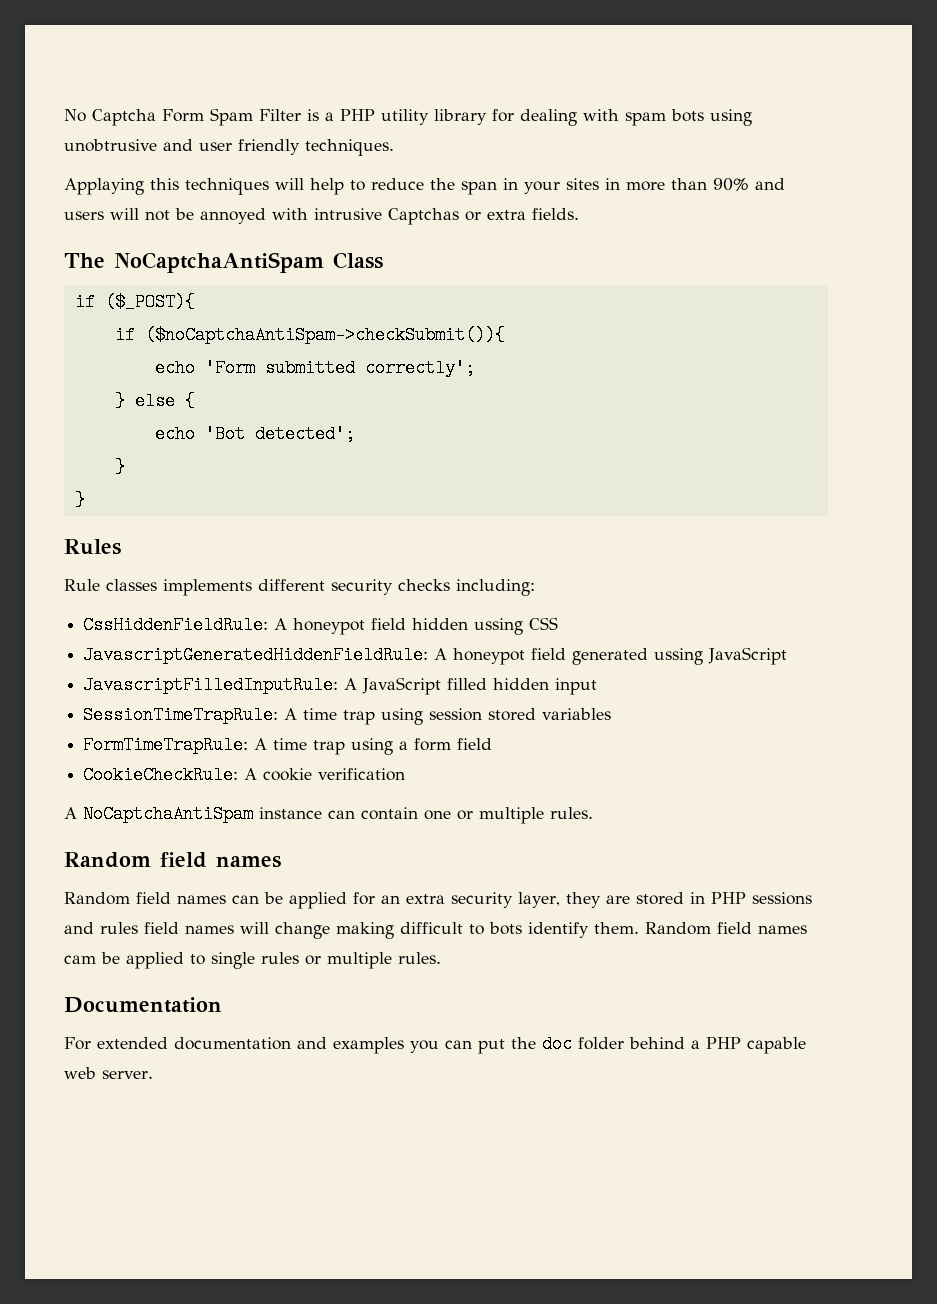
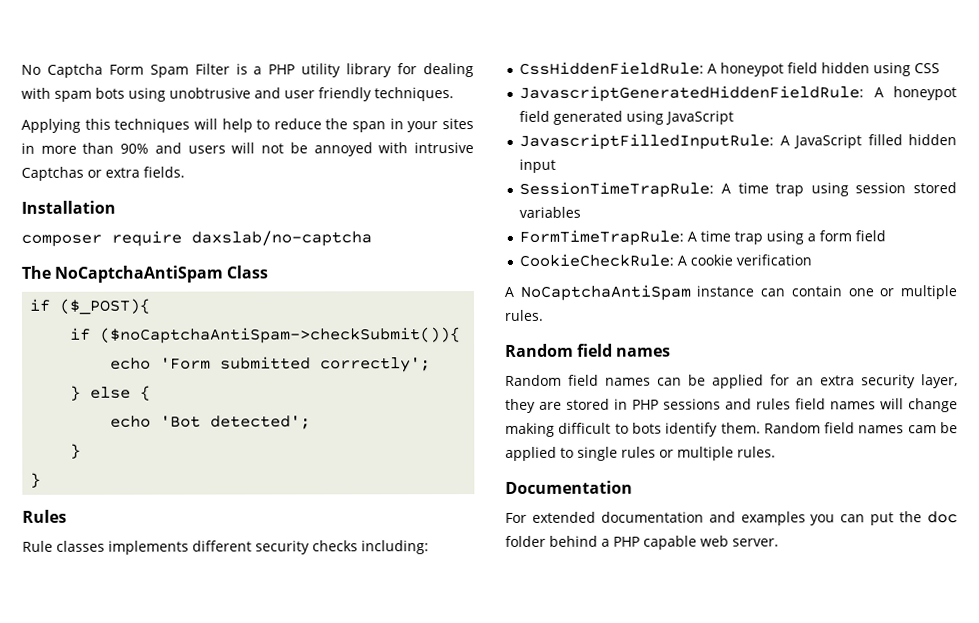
- Applaying this techniques will help to reduce the span in your sites in more than 90% and users will not be annoyed with intrusive Captchas or extra fields.
+ Applying this techniques will help to reduce the span in your sites in more than 90% and users will not be annoyed with intrusive Captchas or extra fields.
+ Installation
+ composer require daxslab/no-captcha
- CssHiddenFieldRule: A honeypot field hidden ussing CSS
+ CssHiddenFieldRule: A honeypot field hidden using CSS
- JavascriptGeneratedHiddenFieldRule: A honeypot field generated ussing JavaScript
+ JavascriptGeneratedHiddenFieldRule: A honeypot field generated using JavaScript

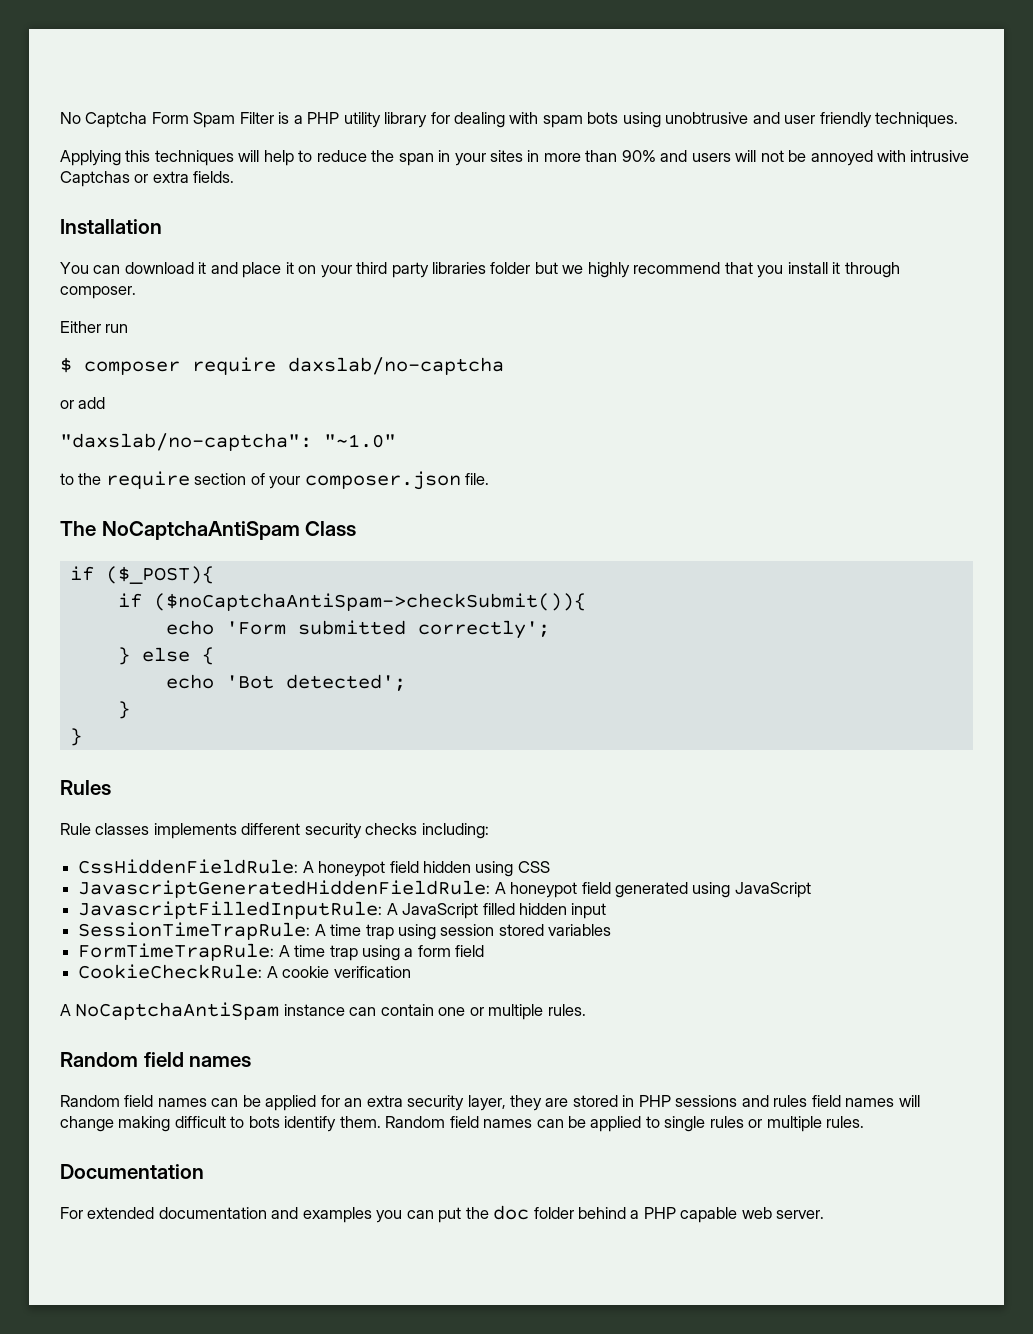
- composer require daxslab/no-captcha
+ You can download it and place it on your third party libraries folder but we highly recommend that you install it through composer.
+ Either run
+ $ composer require daxslab/no-captcha
+ or add
+ "daxslab/no-captcha": "~1.0"
+ to the require section of your composer.json file.
- Random field names cam be applied to single rules or multiple rules.
+ Random field names can be applied to single rules or multiple rules.

